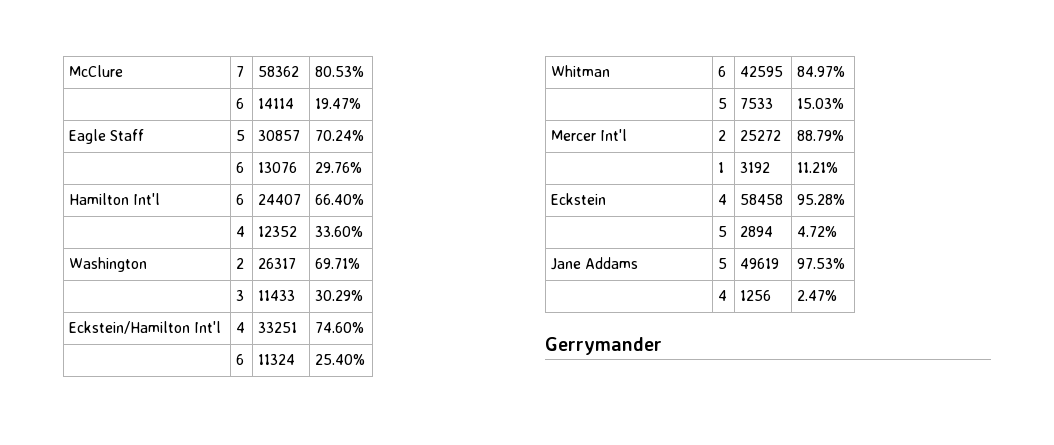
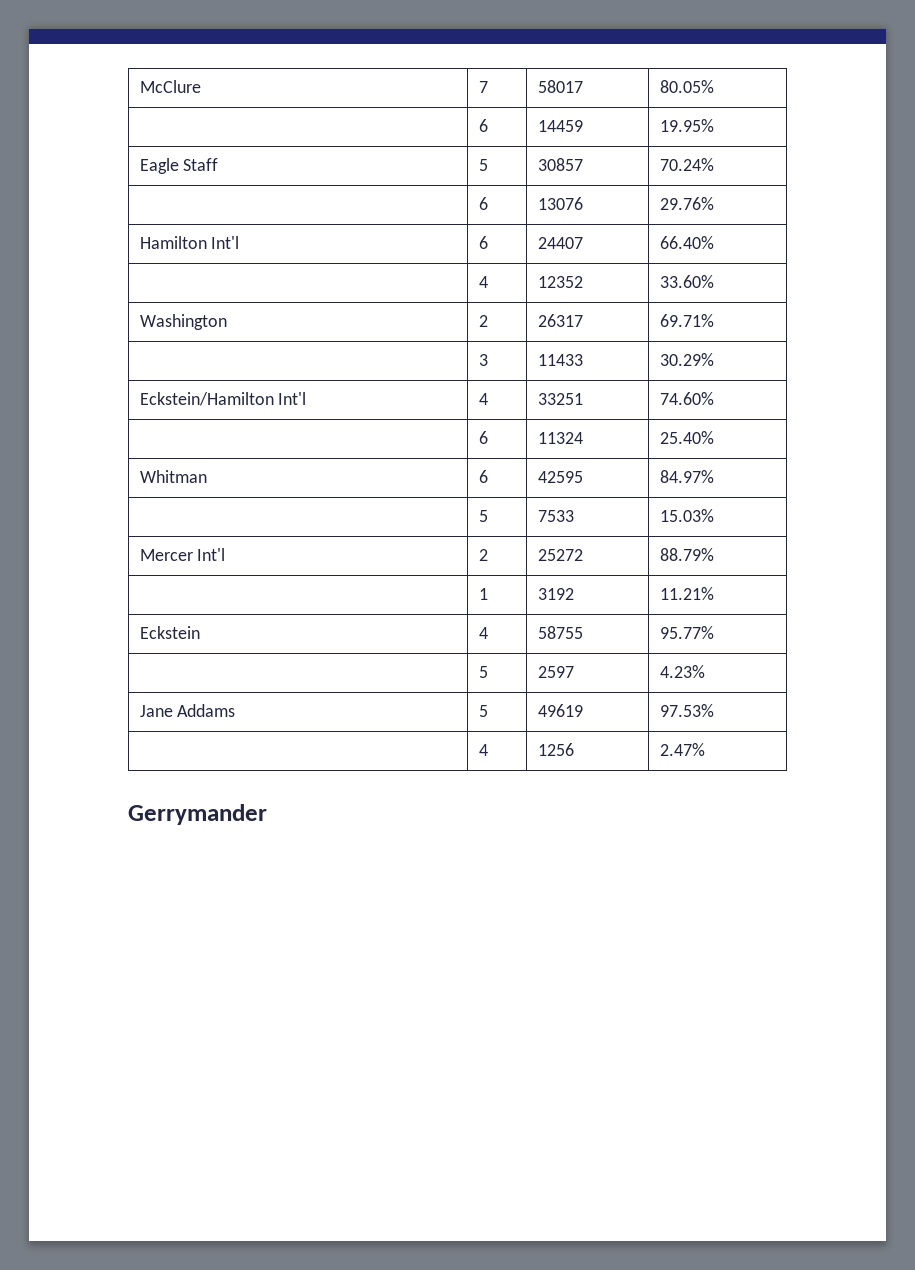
- McClure | 7 | 58362 | 80.53%
- | 6 | 14114 | 19.47%
+ McClure | 7 | 58017 | 80.05%
+ | 6 | 14459 | 19.95%
- Eckstein | 4 | 58458 | 95.28%
- | 5 | 2894 | 4.72%
+ Eckstein | 4 | 58755 | 95.77%
+ | 5 | 2597 | 4.23%

